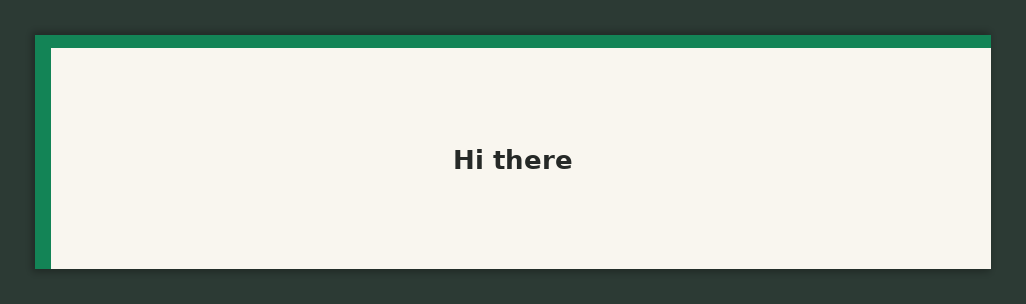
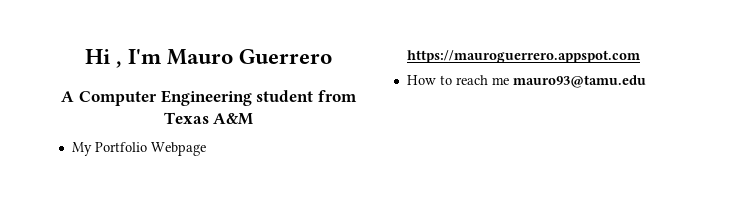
- Hi there
+ Hi , I'm Mauro Guerrero
+ A Computer Engineering student from Texas A&M
+ My Portfolio Webpage https://mauroguerrero.appspot.com
+ How to reach me mauro93@tamu.edu

